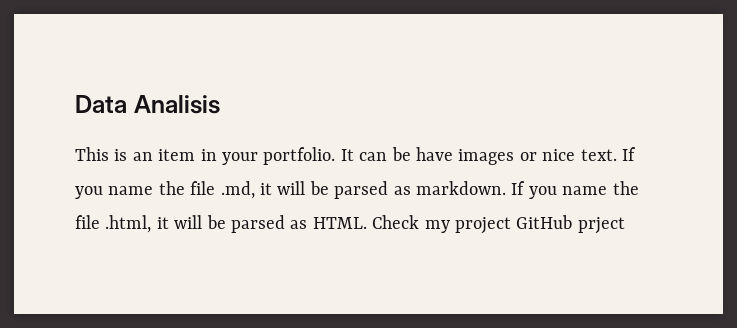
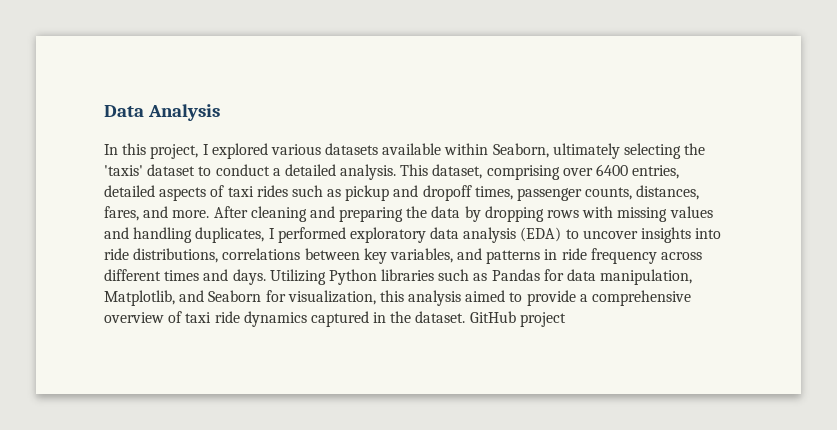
- Data Analisis
- This is an item in your portfolio. It can be have images or nice text. If you name the file .md, it will be parsed as markdown. If you name the file .html, it will be parsed as HTML. Check my project GitHub prject
+ Data Analysis
+ In this project, I explored various datasets available within Seaborn, ultimately selecting the 'taxis' dataset to conduct a detailed analysis. This dataset, comprising over 6400 entries, detailed aspects of taxi rides such as pickup and dropoff times, passenger counts, distances, fares, and more. After cleaning and preparing the data by dropping rows with missing values and handling duplicates, I performed exploratory data analysis (EDA) to uncover insights into ride distributions, correlations between key variables, and patterns in ride frequency across different times and days. Utilizing Python libraries such as Pandas for data manipulation, Matplotlib, and Seaborn for visualization, this analysis aimed to provide a comprehensive overview of taxi ride dynamics captured in the dataset. GitHub project

